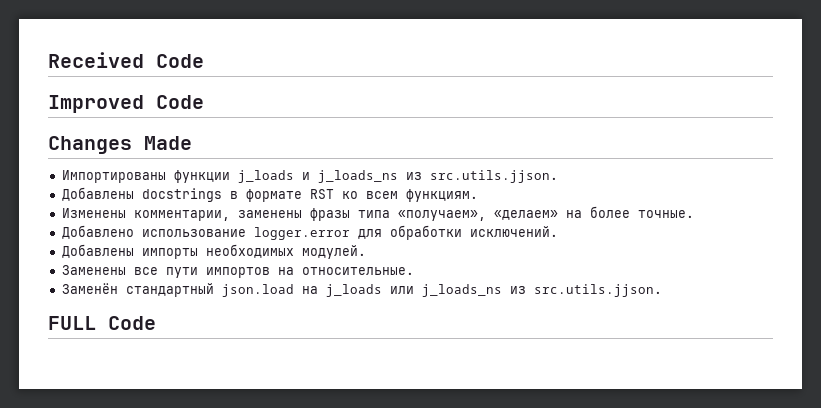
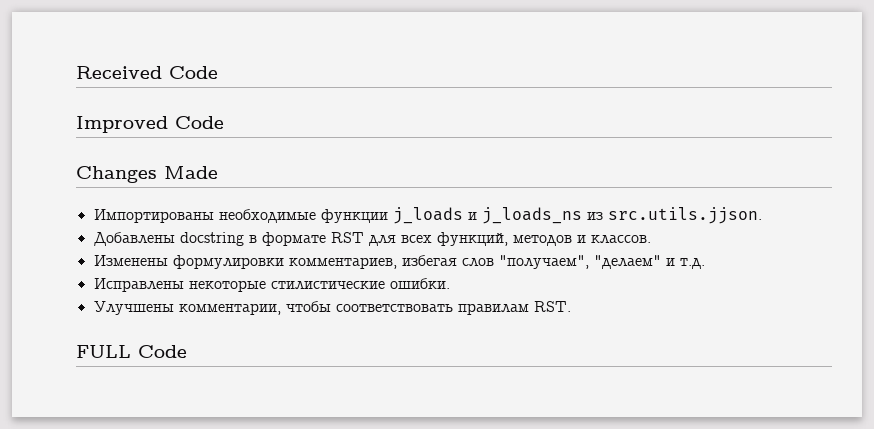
- Импортированы функции j_loads и j_loads_ns из src.utils.jjson.
+ Импортированы необходимые функции j_loads и j_loads_ns из src.utils.jjson.
- Добавлены docstrings в формате RST ко всем функциям.
- Изменены комментарии, заменены фразы типа «получаем», «делаем» на более точные.
- Добавлено использование logger.error для обработки исключений.
- Добавлены импорты необходимых модулей.
- Заменены все пути импортов на относительные.
- Заменён стандартный json.load на j_loads или j_loads_ns из src.utils.jjson.
+ Добавлены docstring в формате RST для всех функций, методов и классов.
+ Изменены формулировки комментариев, избегая слов "получаем", "делаем" и т.д.
+ Исправлены некоторые стилистические ошибки.
+ Улучшены комментарии, чтобы соответствовать правилам RST.

